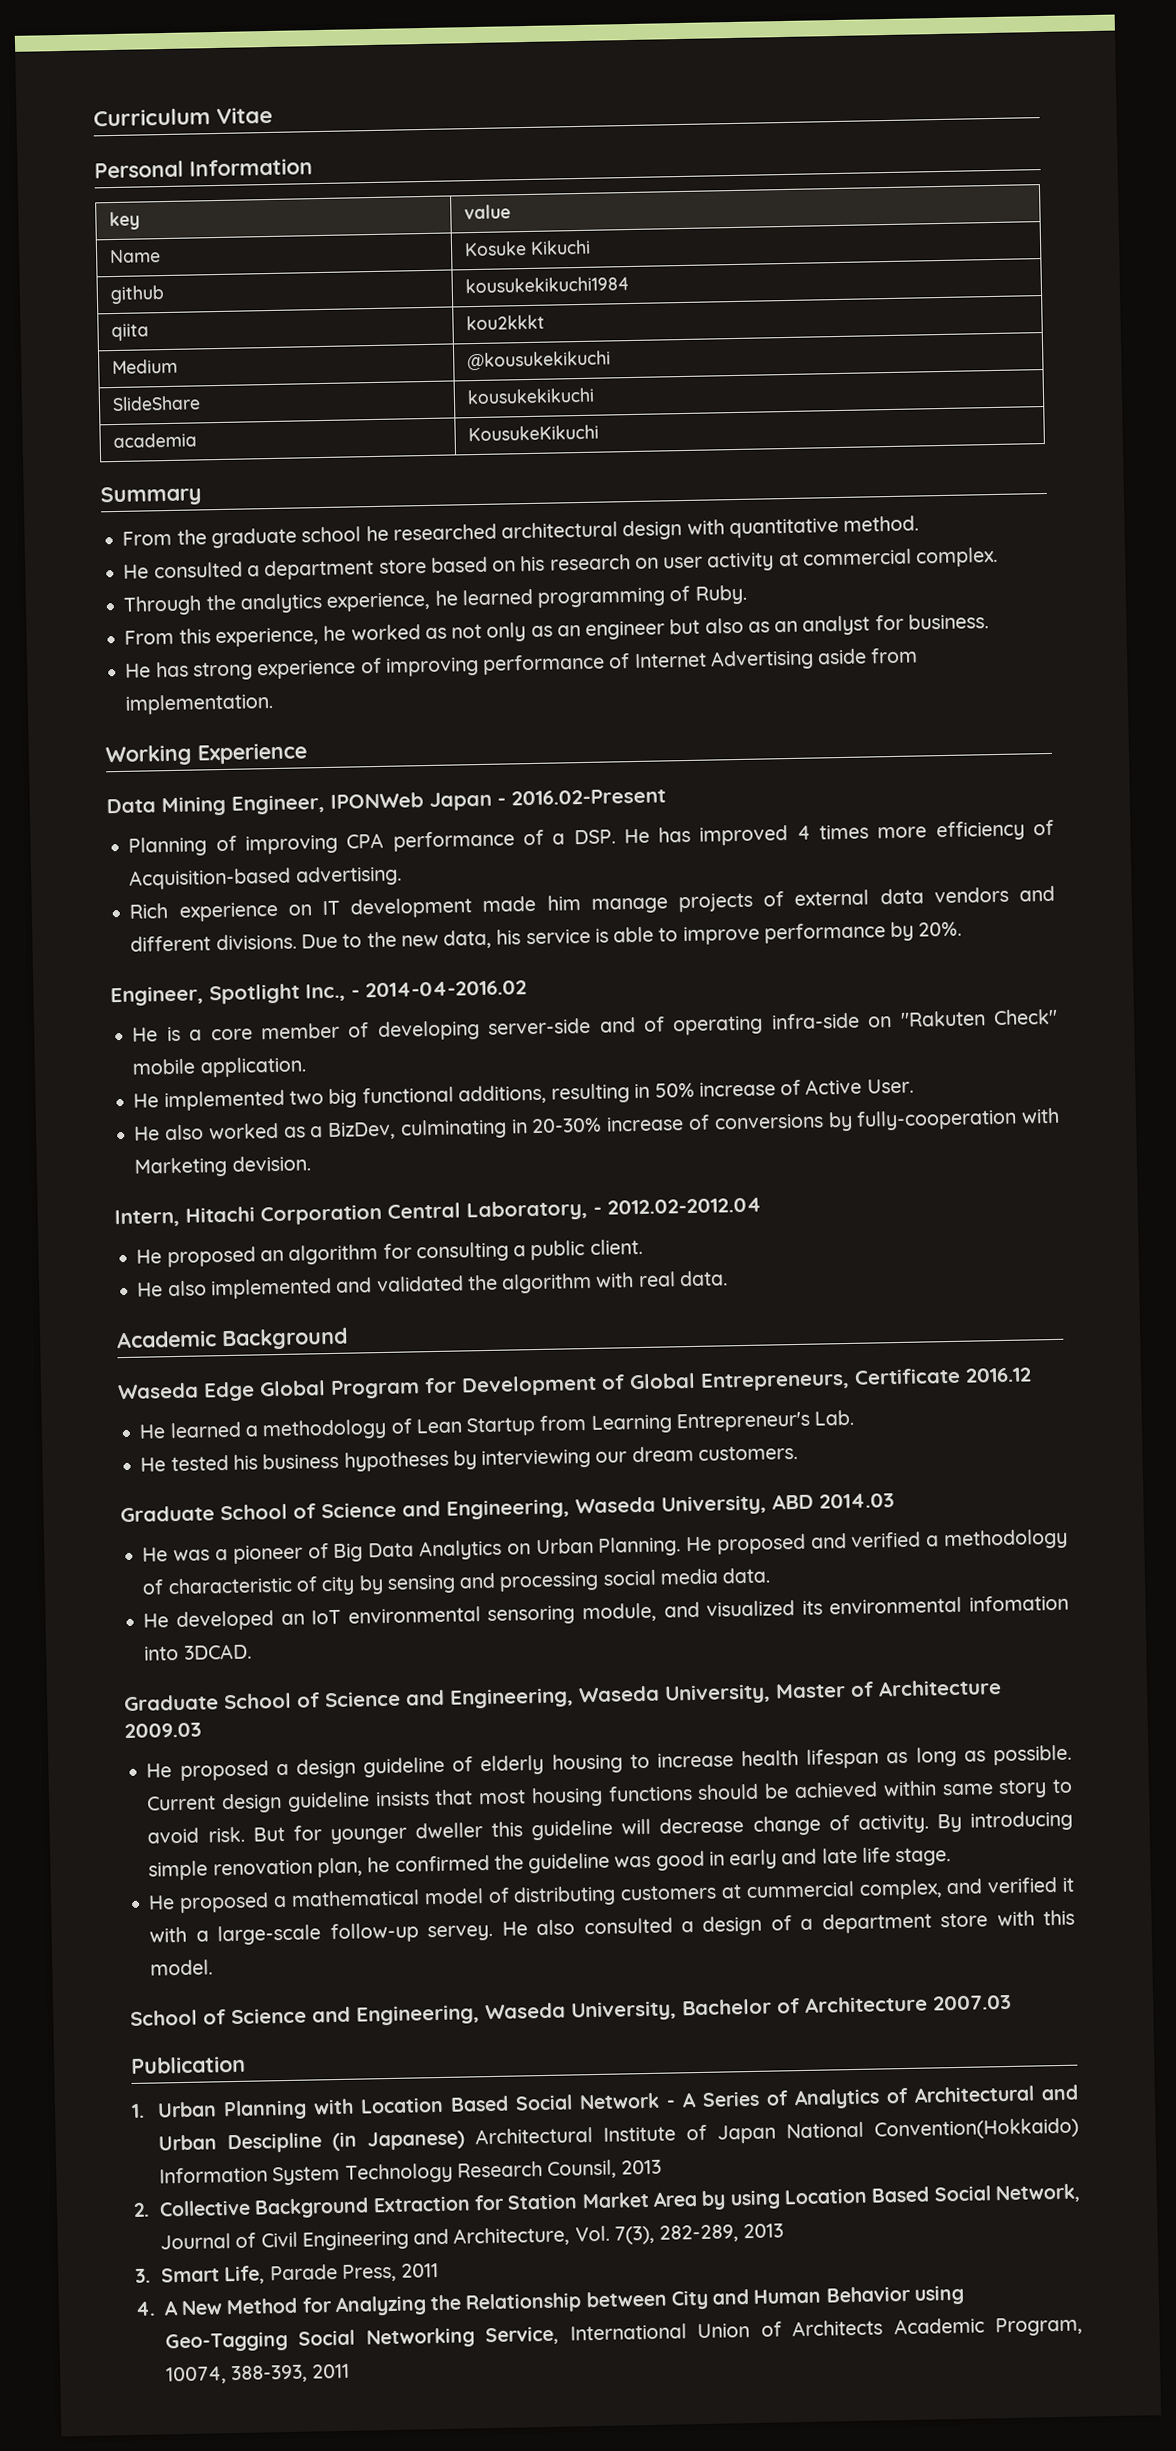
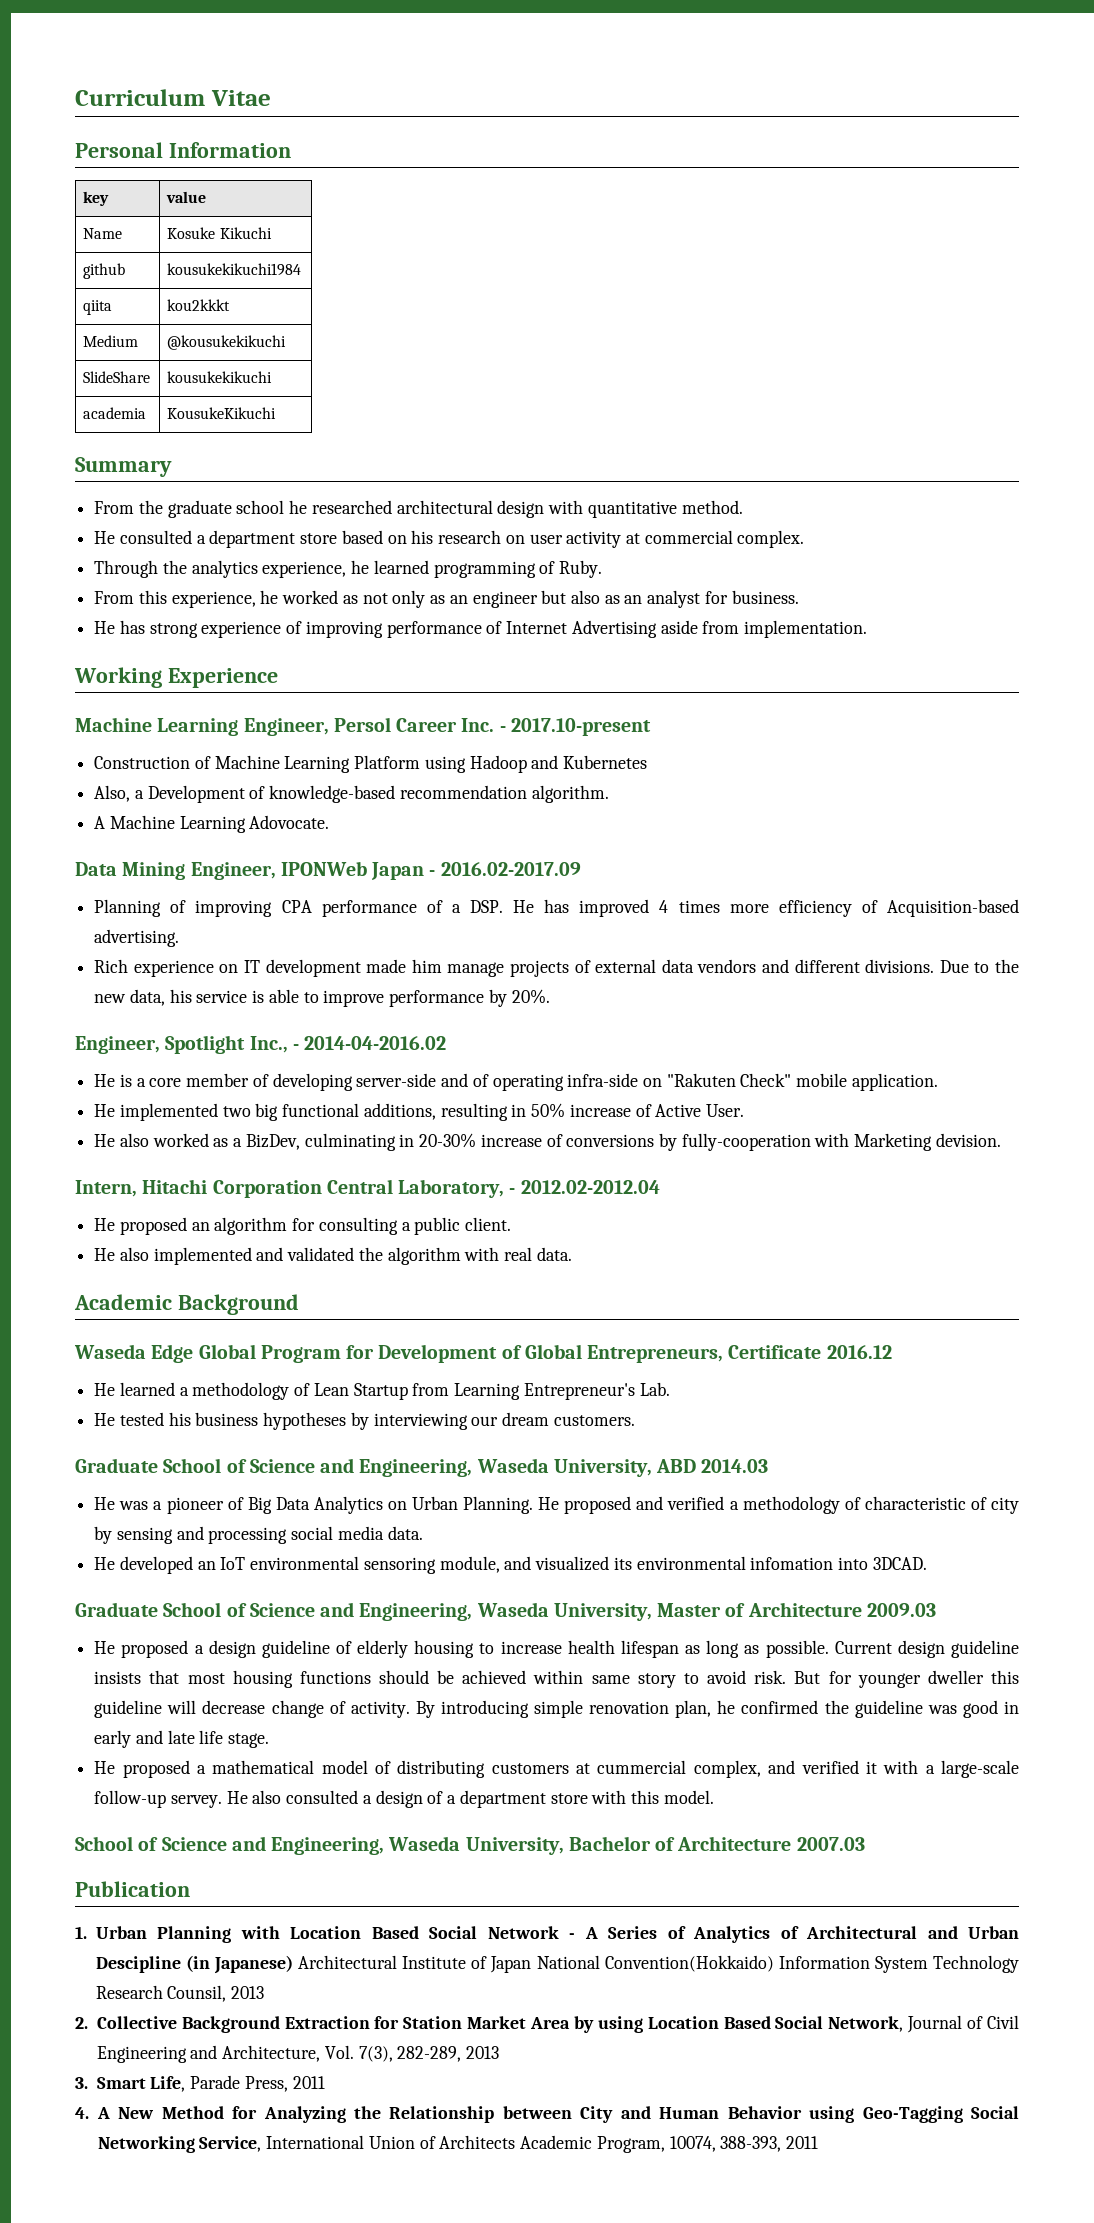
+ Machine Learning Engineer, Persol Career Inc. - 2017.10-present
+ Construction of Machine Learning Platform using Hadoop and Kubernetes
+ Also, a Development of knowledge-based recommendation algorithm.
+ A Machine Learning Adovocate.
- Data Mining Engineer, IPONWeb Japan - 2016.02-Present
+ Data Mining Engineer, IPONWeb Japan - 2016.02-2017.09

